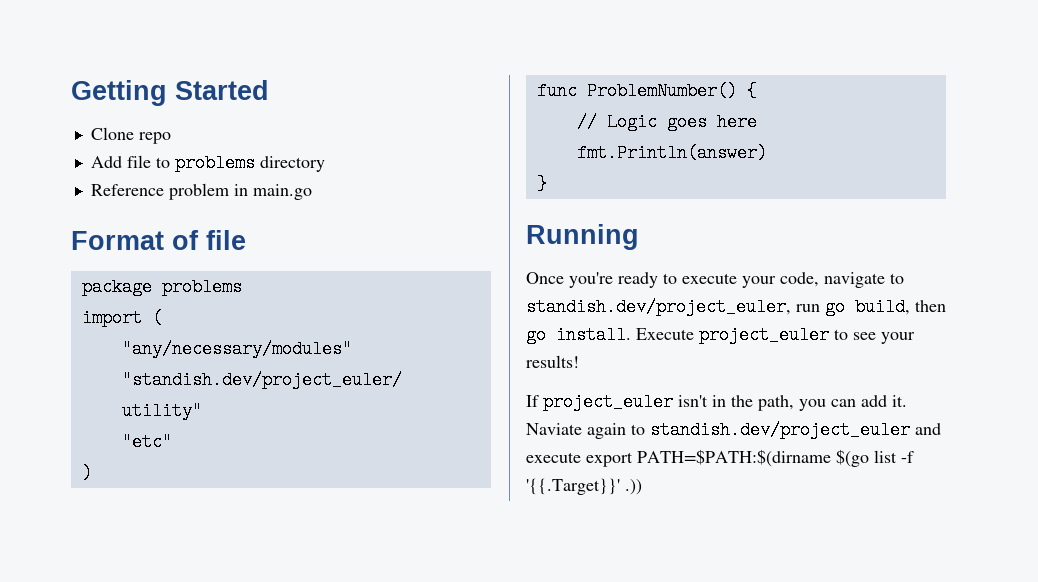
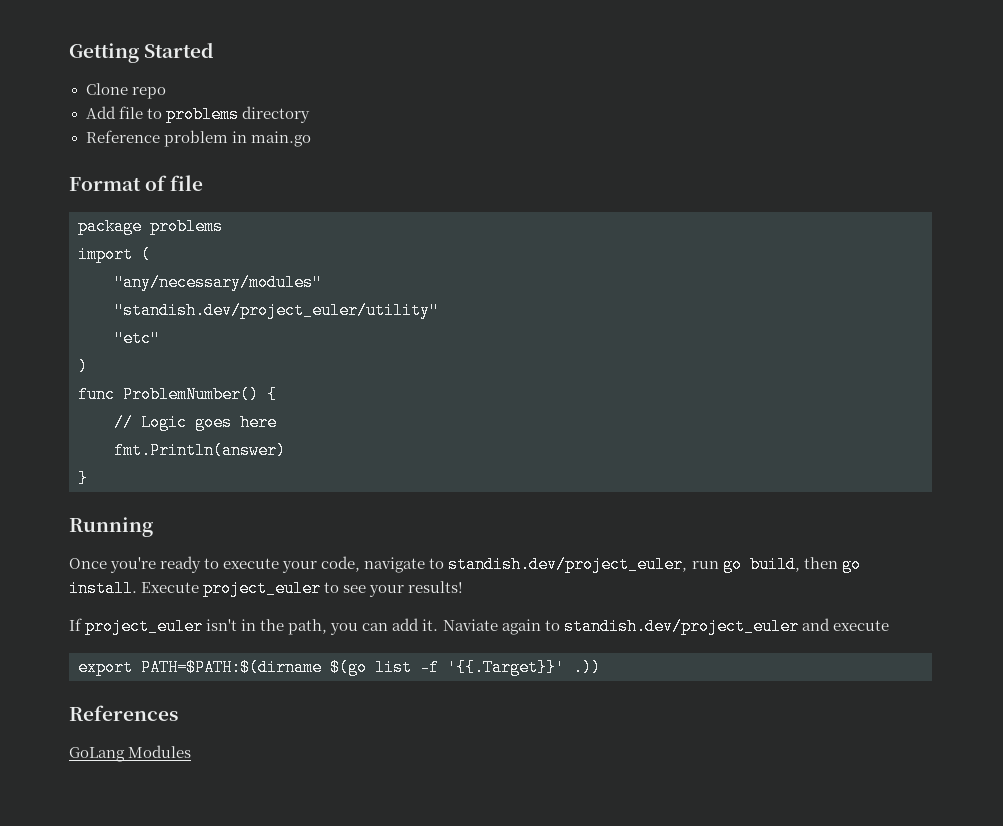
- Naviate again to standish.dev/project_euler and execute export PATH=$PATH:$(dirname $(go list -f '{{.Target}}' .))
+ Naviate again to standish.dev/project_euler and execute
+ export PATH=$PATH:$(dirname $(go list -f '{{.Target}}' .))
+ References
+ GoLang Modules

